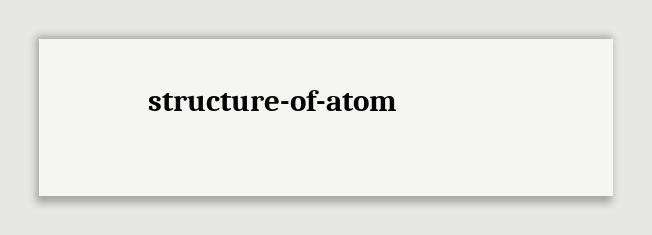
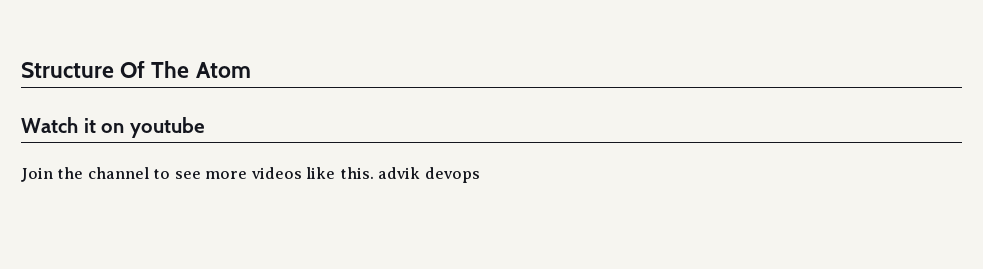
- structure-of-atom
+ Structure Of The Atom
+ Watch it on youtube
+ Join the channel to see more videos like this. advik devops

